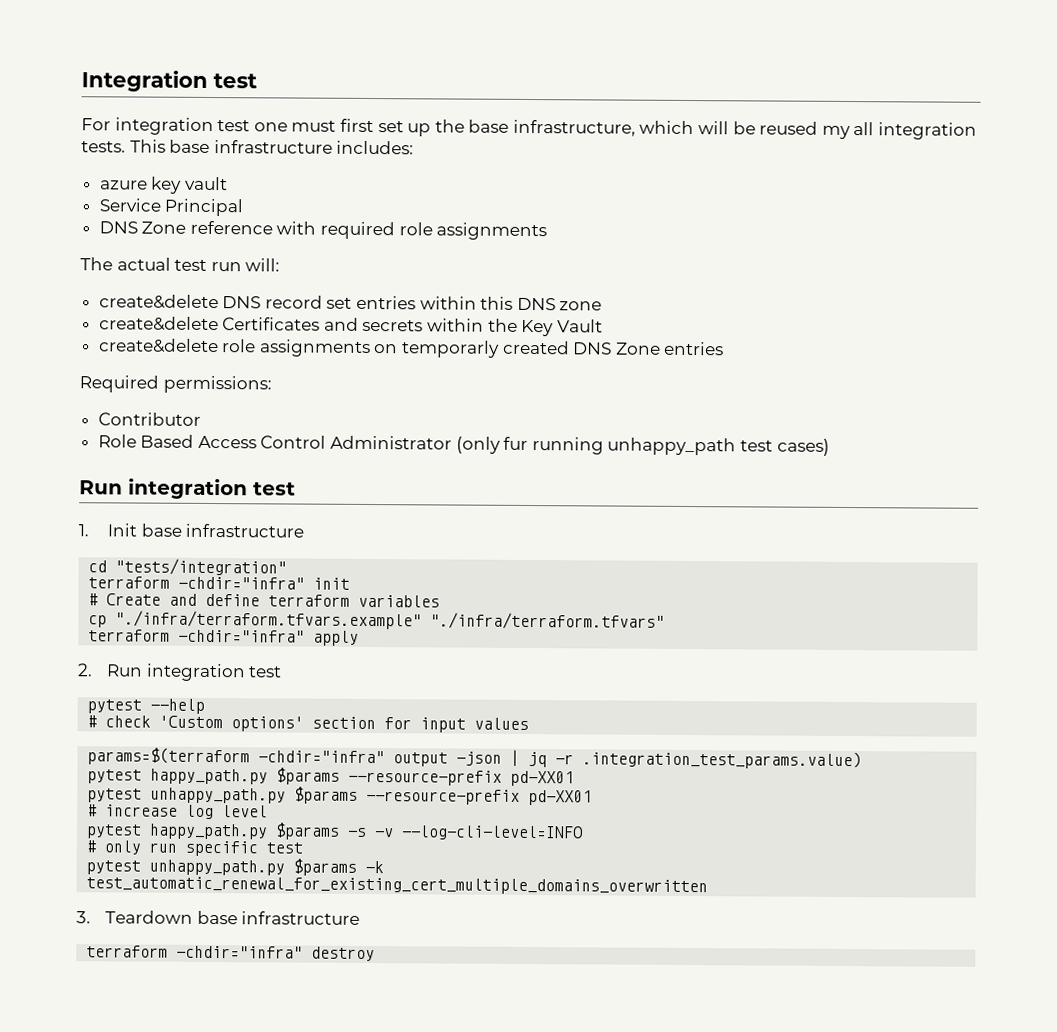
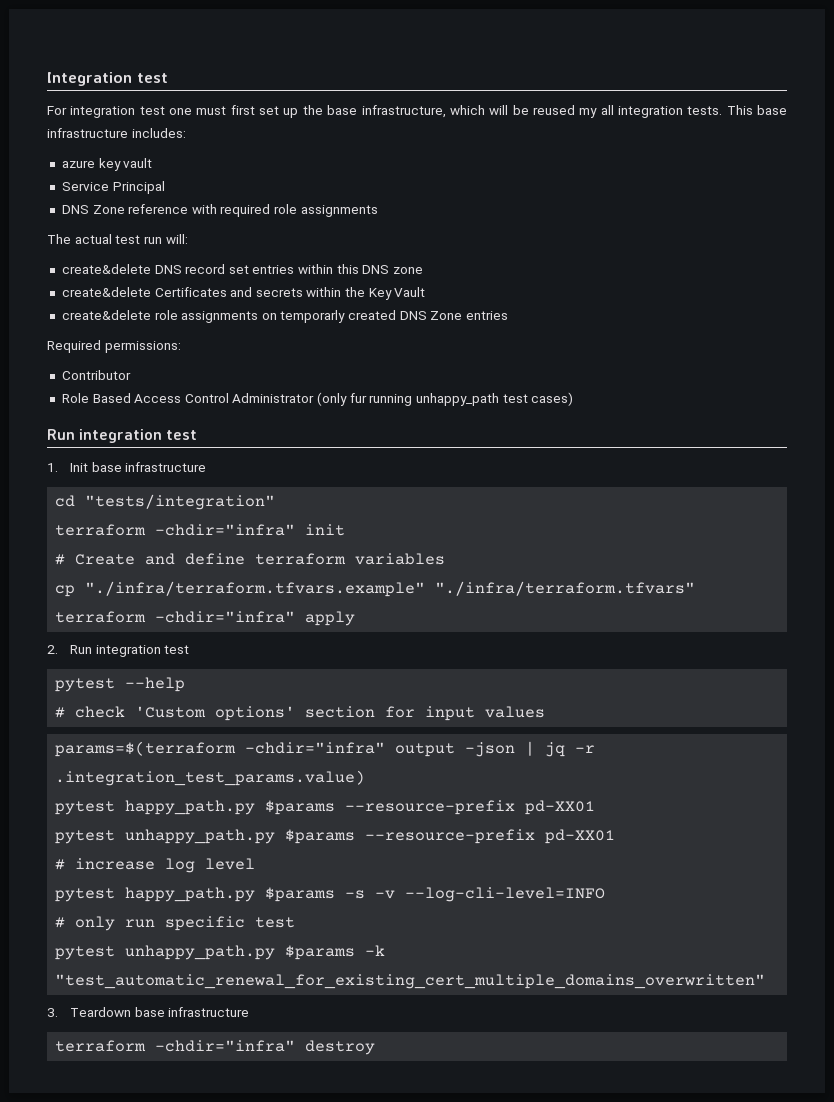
- pytest unhappy_path.py $params -k test_automatic_renewal_for_existing_cert_multiple_domains_overwritten
+ pytest unhappy_path.py $params -k "test_automatic_renewal_for_existing_cert_multiple_domains_overwritten"

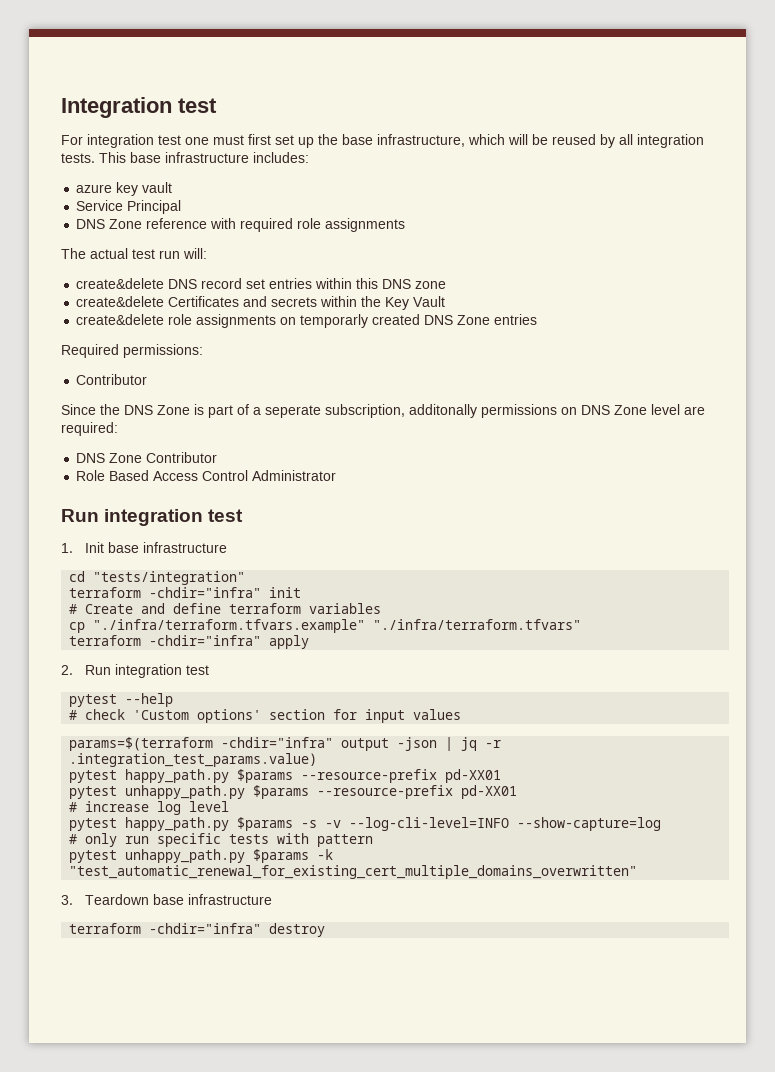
- For integration test one must first set up the base infrastructure, which will be reused my all integration tests.
+ For integration test one must first set up the base infrastructure, which will be reused by all integration tests.
+ Since the DNS Zone is part of a seperate subscription, additonally permissions on DNS Zone level are required:
+ DNS Zone Contributor
- Role Based Access Control Administrator (only fur running unhappy_path test cases)
+ Role Based Access Control Administrator
- pytest happy_path.py $params -s -v --log-cli-level=INFO
+ pytest happy_path.py $params -s -v --log-cli-level=INFO --show-capture=log
- # only run specific test
+ # only run specific tests with pattern

